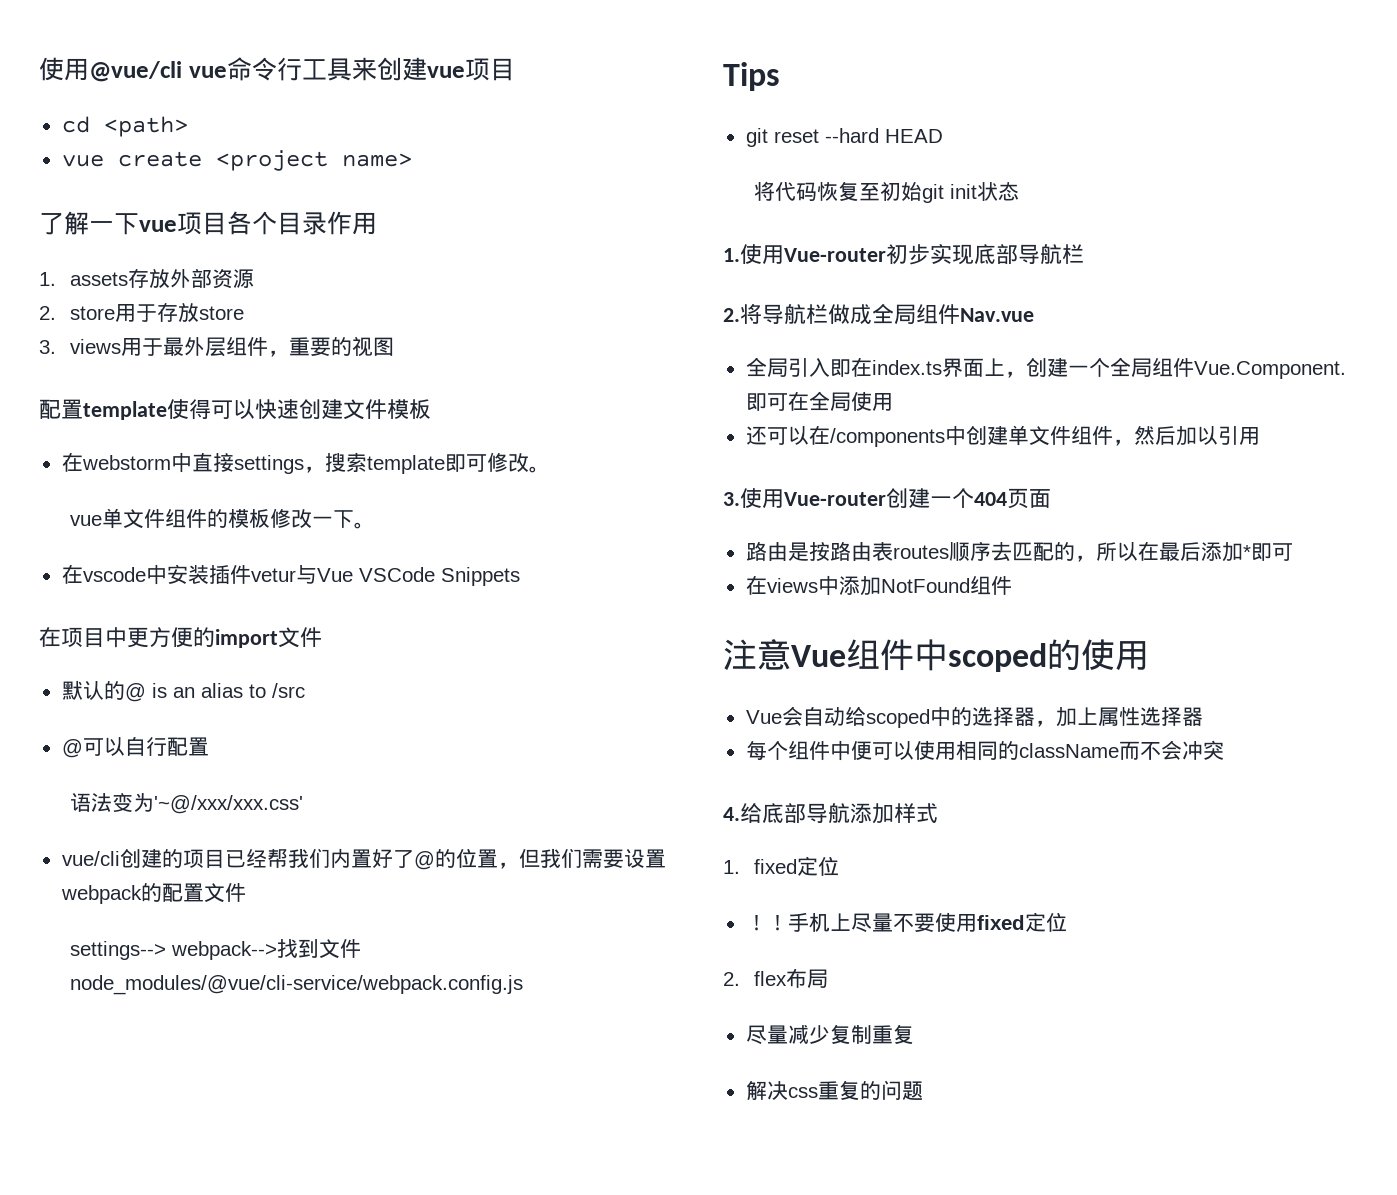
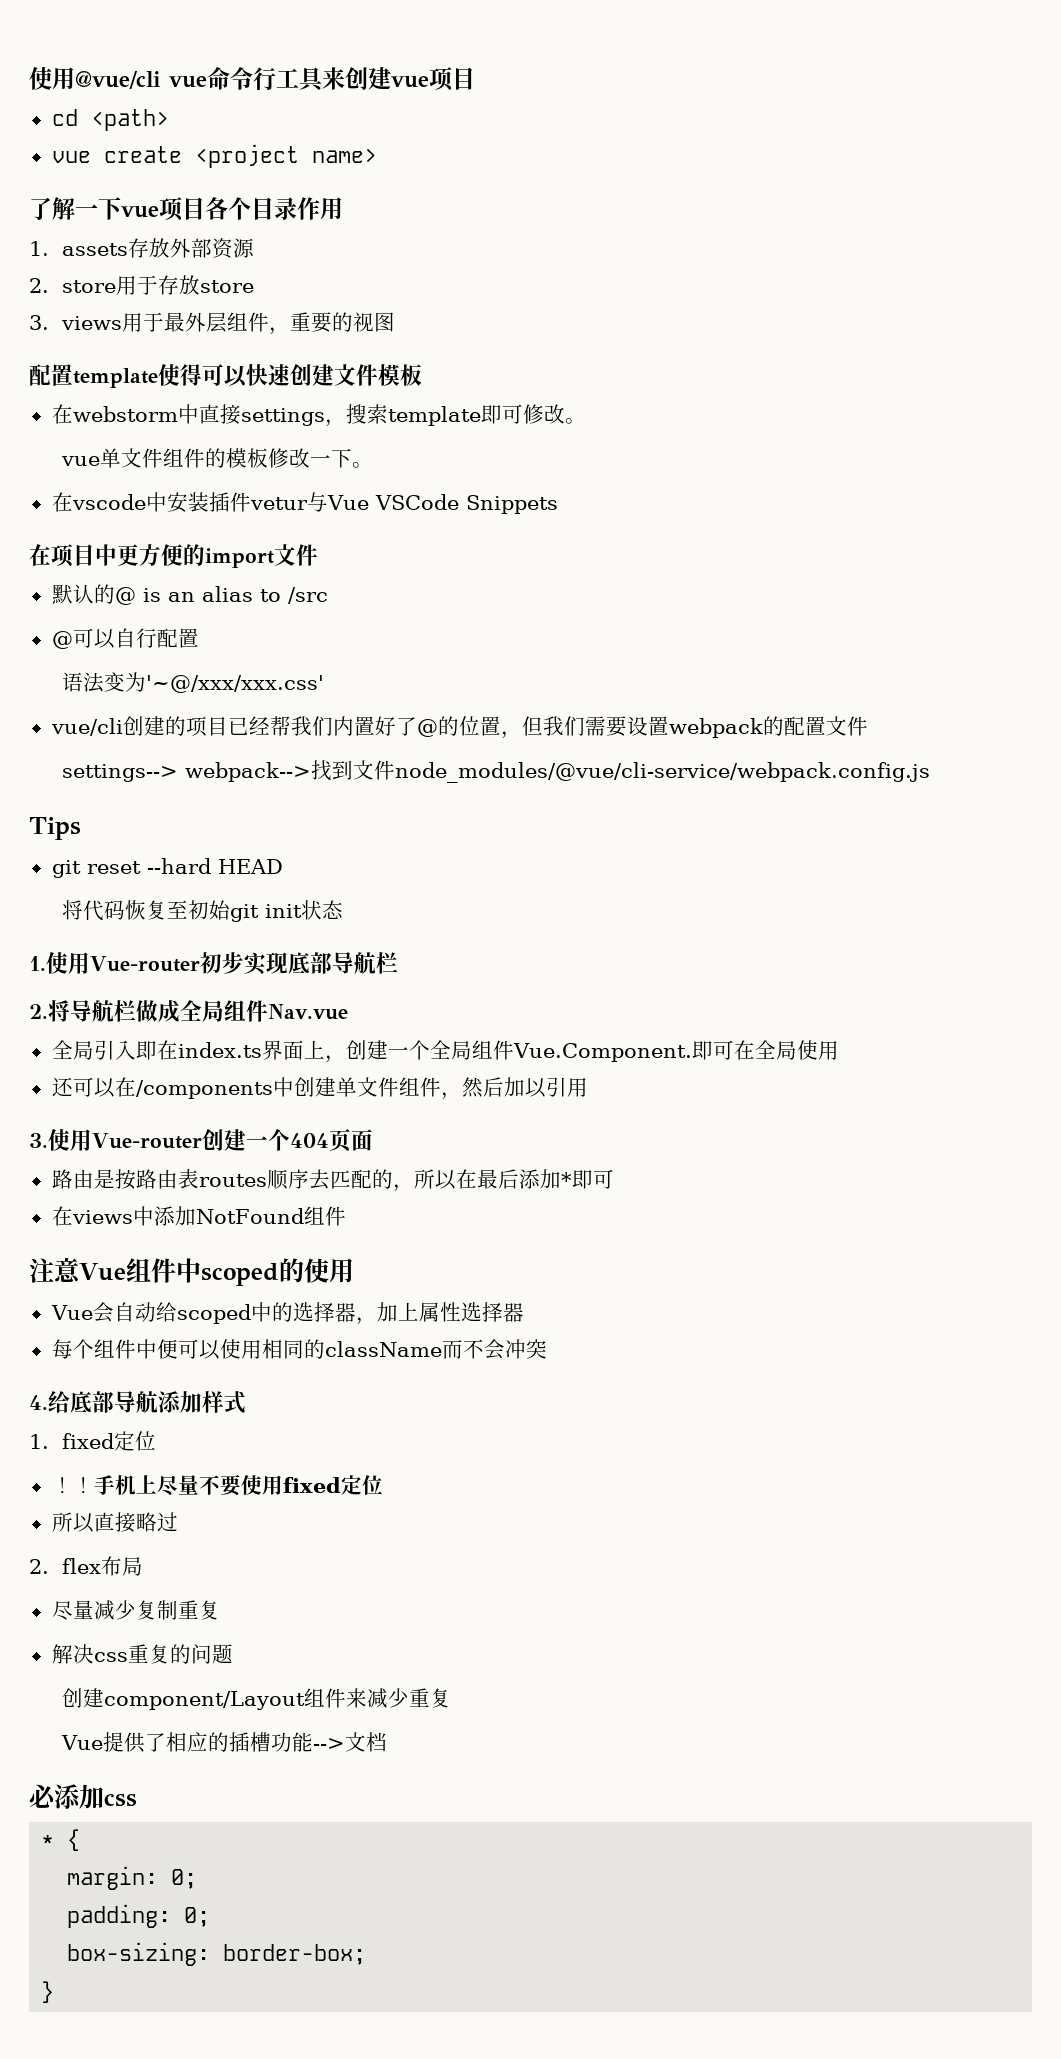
+ 所以直接略过
+ 创建component/Layout组件来减少重复
+ Vue提供了相应的插槽功能-->文档
+ 必添加css
+ * {
+ margin: 0;
+ padding: 0;
+ box-sizing: border-box;
+ }

